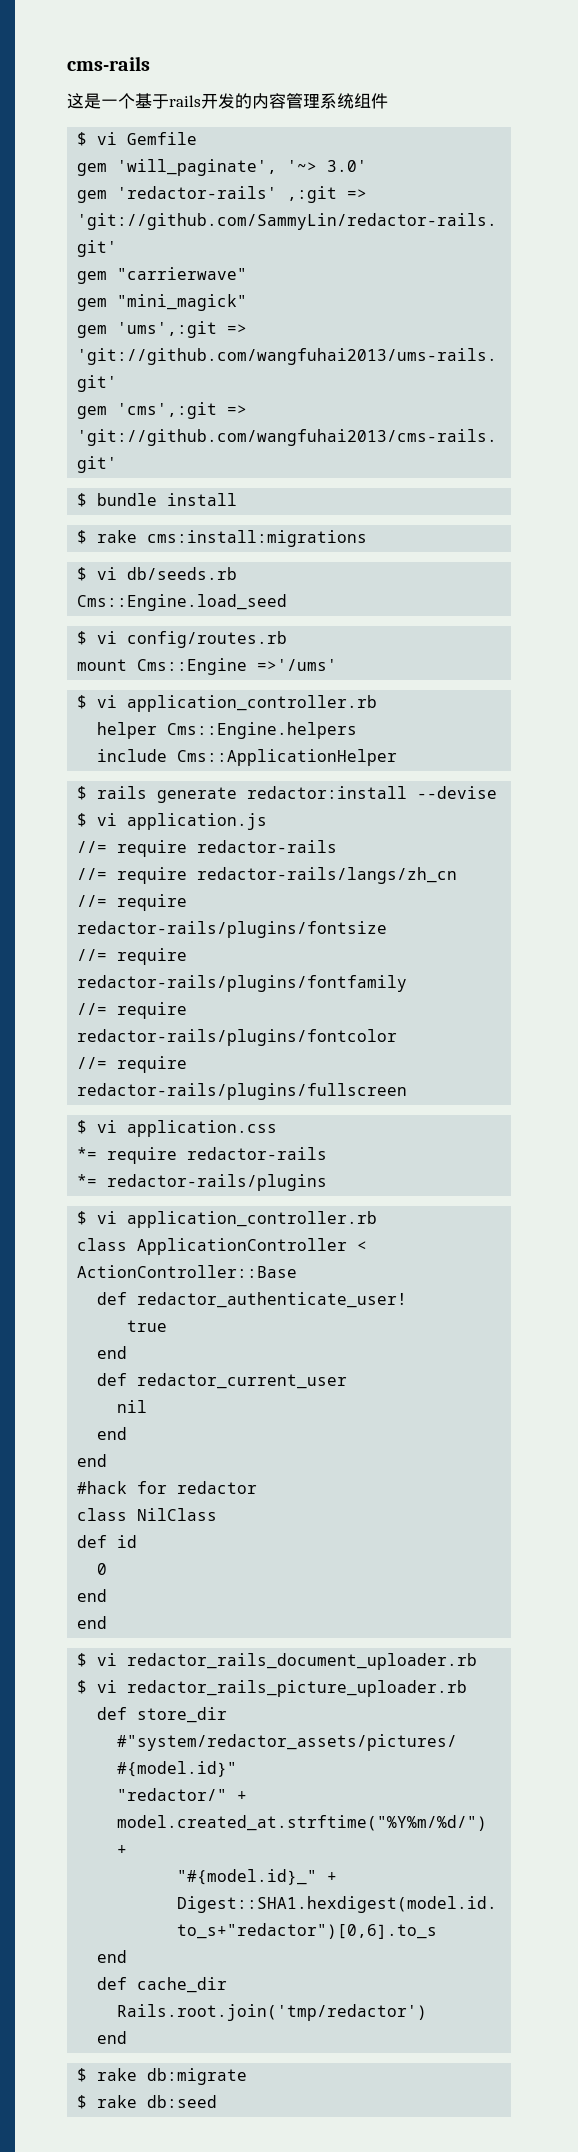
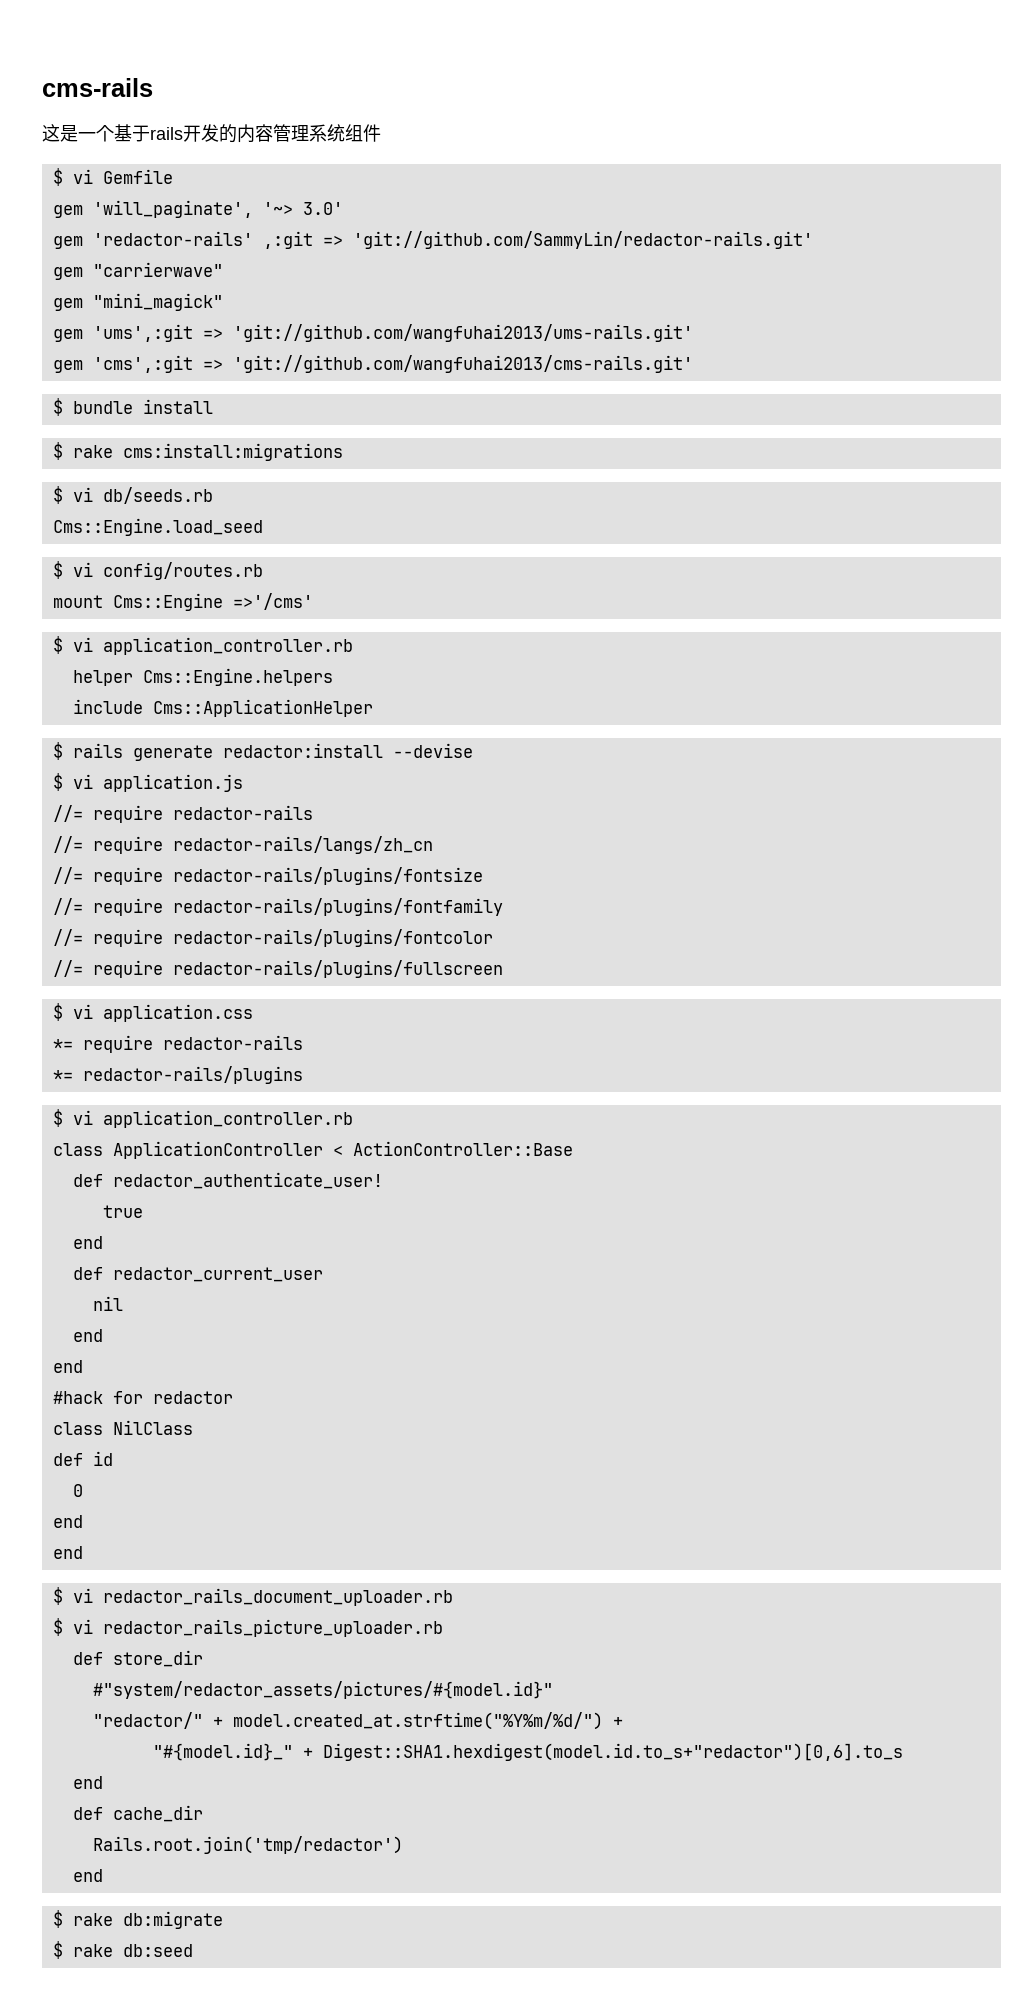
- mount Cms::Engine =>'/ums'
+ mount Cms::Engine =>'/cms'

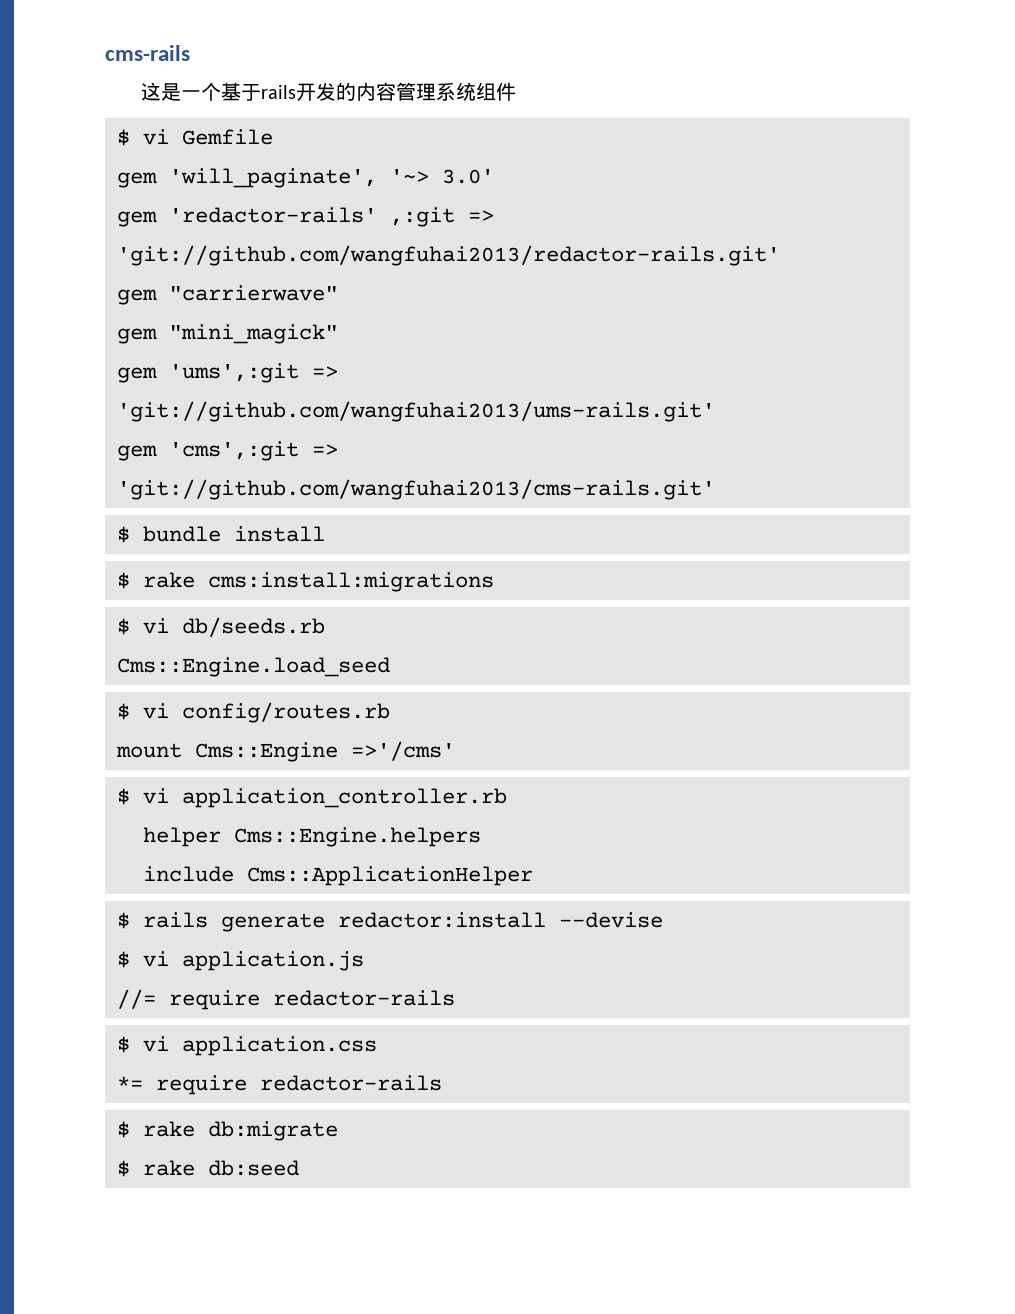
- gem 'redactor-rails' ,:git => 'git://github.com/SammyLin/redactor-rails.git'
+ gem 'redactor-rails' ,:git => 'git://github.com/wangfuhai2013/redactor-rails.git'
- //= require redactor-rails/langs/zh_cn
- //= require redactor-rails/plugins/fontsize
- //= require redactor-rails/plugins/fontfamily
- //= require redactor-rails/plugins/fontcolor
- //= require redactor-rails/plugins/fullscreen
- *= redactor-rails/plugins
- $ vi application_controller.rb
- class ApplicationController < ActionController::Base
- def redactor_authenticate_user!
- true
- end
- def redactor_current_user
- nil
- end
- end
- #hack for redactor
- class NilClass
- def id
- 0
- end
- end
- $ vi redactor_rails_document_uploader.rb
- $ vi redactor_rails_picture_uploader.rb
- def store_dir
- #"system/redactor_assets/pictures/#{model.id}"
- "redactor/" + model.created_at.strftime("%Y%m/%d/") +
- "#{model.id}_" + Digest::SHA1.hexdigest(model.id.to_s+"redactor")[0,6].to_s
- end
- def cache_dir
- Rails.root.join('tmp/redactor')
- end

